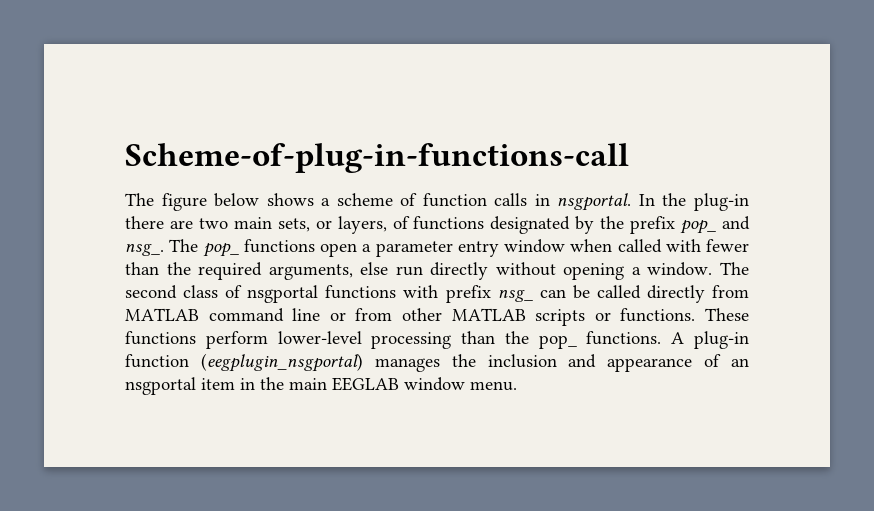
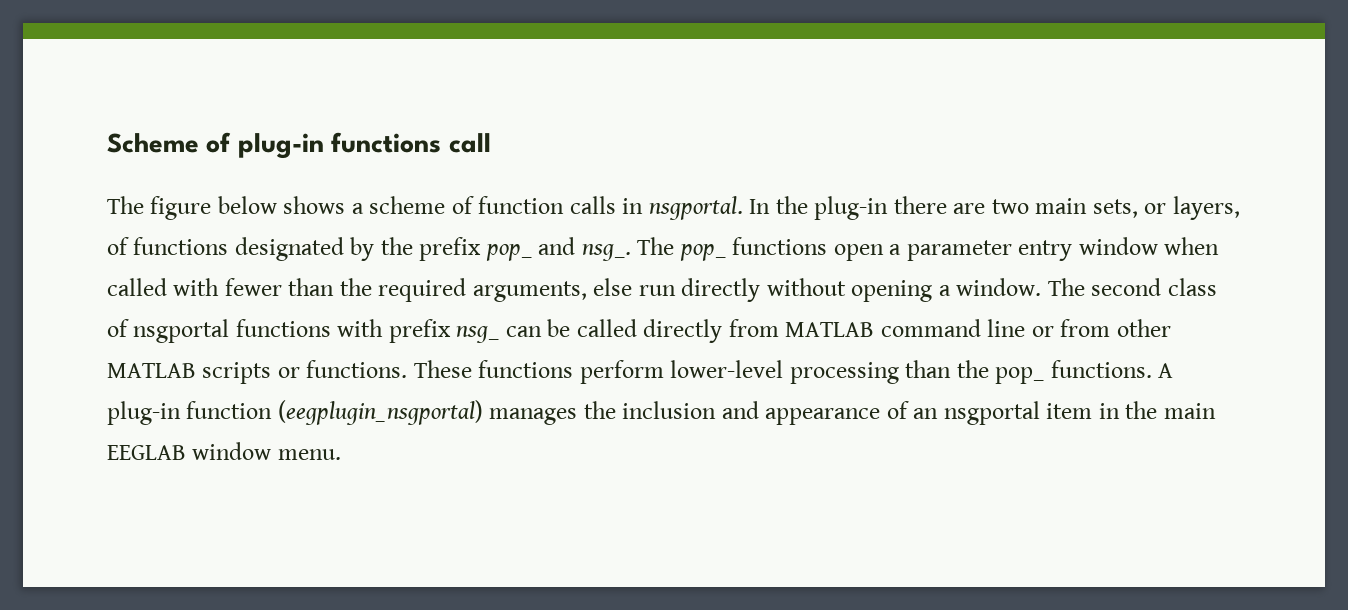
- Scheme-of-plug-in-functions-call
+ Scheme of plug-in functions call

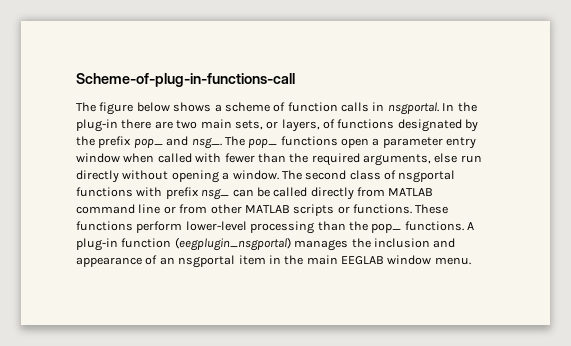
- Scheme of plug-in functions call
+ Scheme-of-plug-in-functions-call

